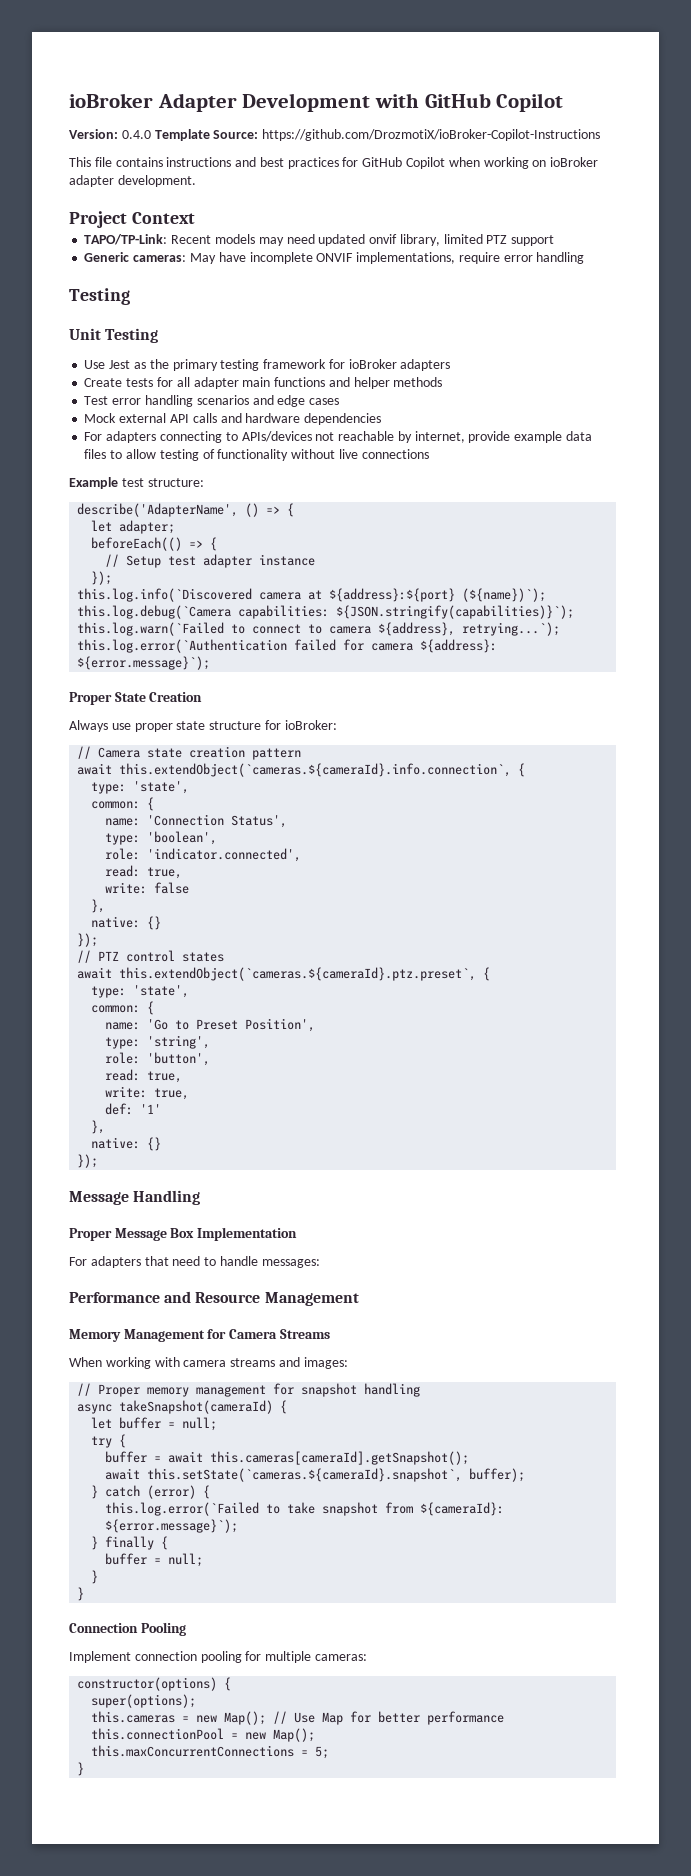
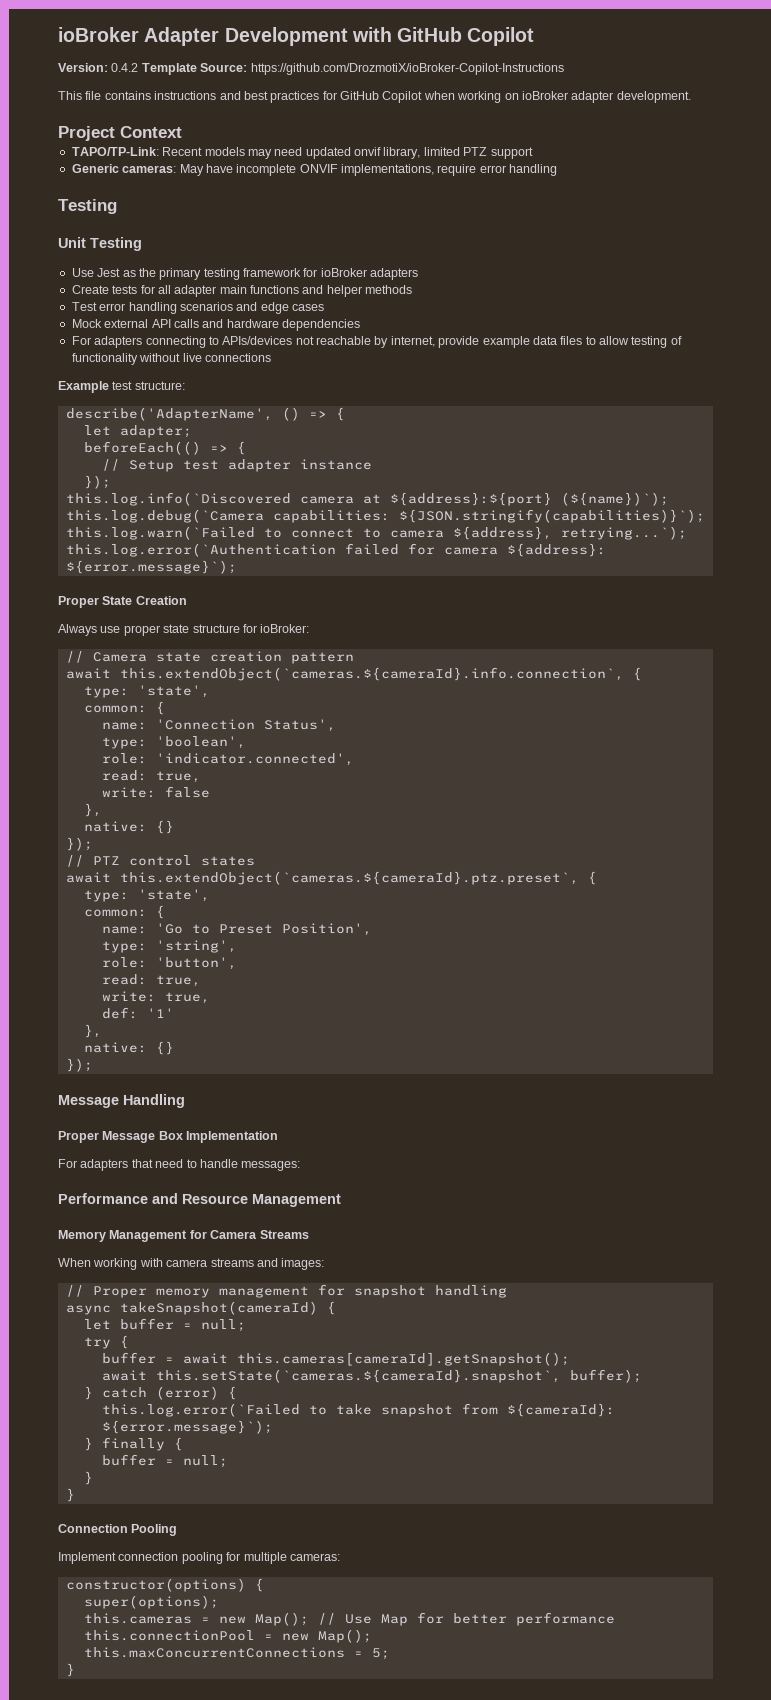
- Version: 0.4.0 Template Source: https://github.com/DrozmotiX/ioBroker-Copilot-Instructions
+ Version: 0.4.2 Template Source: https://github.com/DrozmotiX/ioBroker-Copilot-Instructions

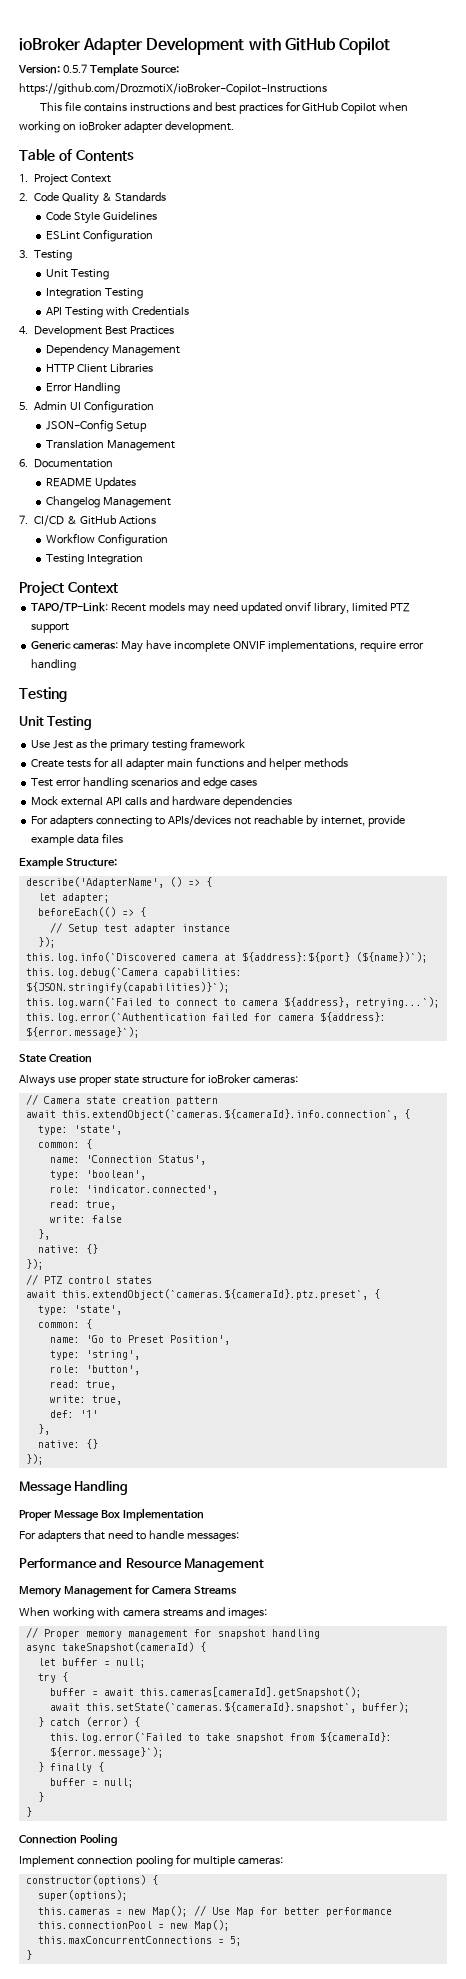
- Version: 0.4.2 Template Source: https://github.com/DrozmotiX/ioBroker-Copilot-Instructions
+ Version: 0.5.7 Template Source: https://github.com/DrozmotiX/ioBroker-Copilot-Instructions
+ Table of Contents
+ 1. Project Context
+ 2. Code Quality & Standards
+ Code Style Guidelines
+ ESLint Configuration
+ 3. Testing
+ Unit Testing
+ Integration Testing
+ API Testing with Credentials
+ 4. Development Best Practices
+ Dependency Management
+ HTTP Client Libraries
+ Error Handling
+ 5. Admin UI Configuration
+ JSON-Config Setup
+ Translation Management
+ 6. Documentation
+ README Updates
+ Changelog Management
+ 7. CI/CD & GitHub Actions
+ Workflow Configuration
+ Testing Integration
- Use Jest as the primary testing framework for ioBroker adapters
+ Use Jest as the primary testing framework
- For adapters connecting to APIs/devices not reachable by internet, provide example data files to allow testing of functionality without live connections
+ For adapters connecting to APIs/devices not reachable by internet, provide example data files
- Example test structure:
+ Example Structure:
- Proper State Creation
+ State Creation
- Always use proper state structure for ioBroker:
+ Always use proper state structure for ioBroker cameras:

